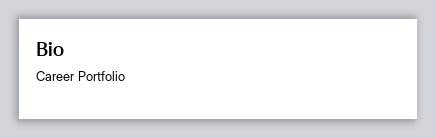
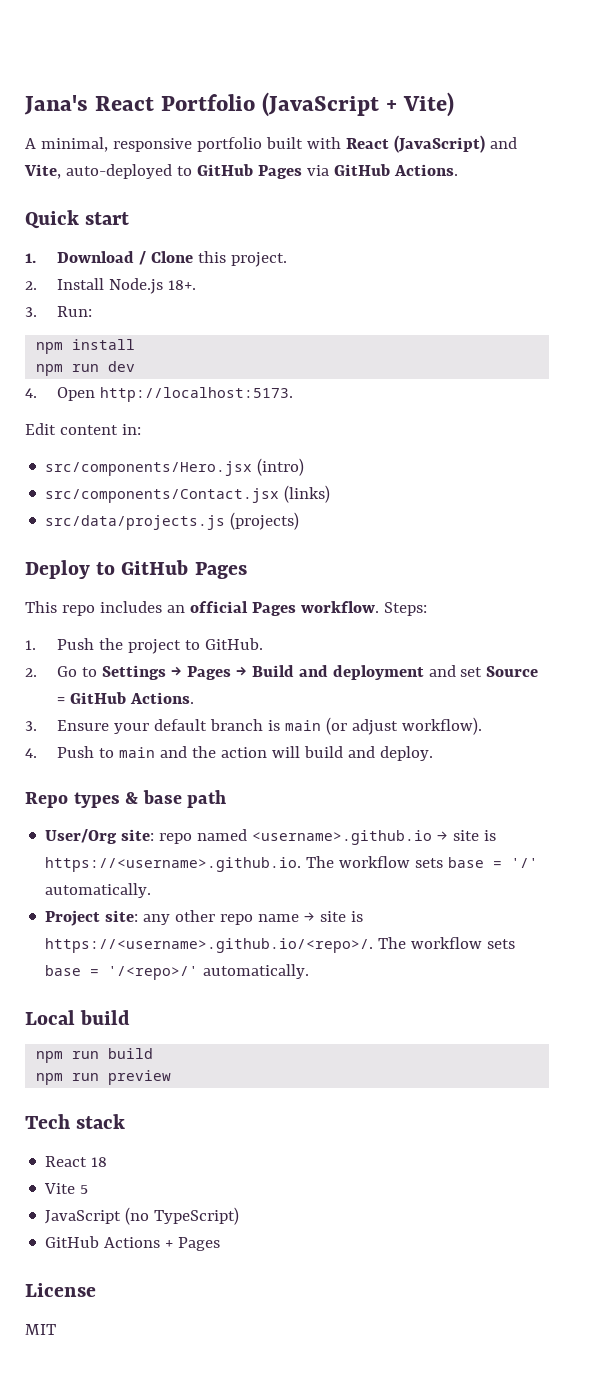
- Bio
- Career Portfolio
+ Jana's React Portfolio (JavaScript + Vite)
+ A minimal, responsive portfolio built with React (JavaScript) and Vite, auto-deployed to GitHub Pages via GitHub Actions.
+ Quick start
+ 1. Download / Clone this project.
+ 2. Install Node.js 18+.
+ 3. Run:
+ npm install
+ npm run dev
+ 4. Open http://localhost:5173.
+ Edit content in:
+ src/components/Hero.jsx (intro)
+ src/components/Contact.jsx (links)
+ src/data/projects.js (projects)
+ Deploy to GitHub Pages
+ This repo includes an official Pages workflow. Steps:
+ 1. Push the project to GitHub.
+ 2. Go to Settings → Pages → Build and deployment and set Source = GitHub Actions.
+ 3. Ensure your default branch is main (or adjust workflow).
+ 4. Push to main and the action will build and deploy.
+ Repo types & base path
+ User/Org site: repo named <username>.github.io → site is https://<username>.github.io. The workflow sets base = '/' automatically.
+ Project site: any other repo name → site is https://<username>.github.io/<repo>/. The workflow sets base = '/<repo>/' automatically.
+ Local build
+ npm run build
+ npm run preview
+ Tech stack
+ React 18
+ Vite 5
+ JavaScript (no TypeScript)
+ GitHub Actions + Pages
+ License
+ MIT

